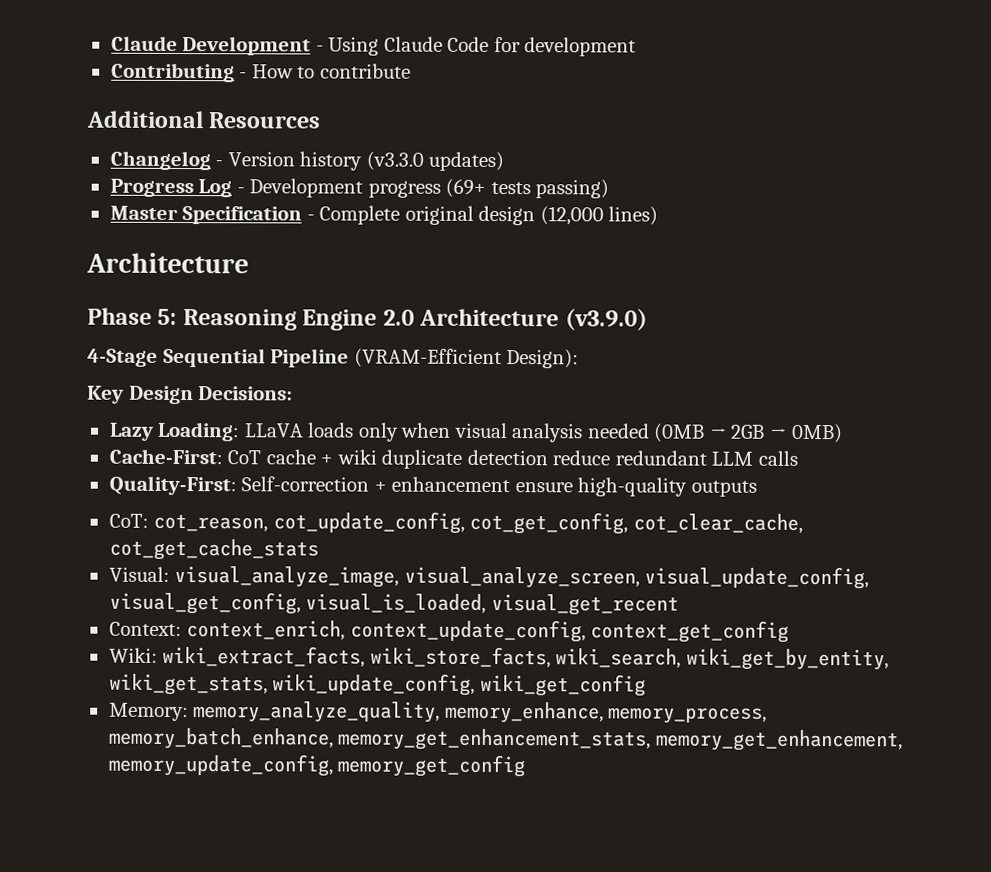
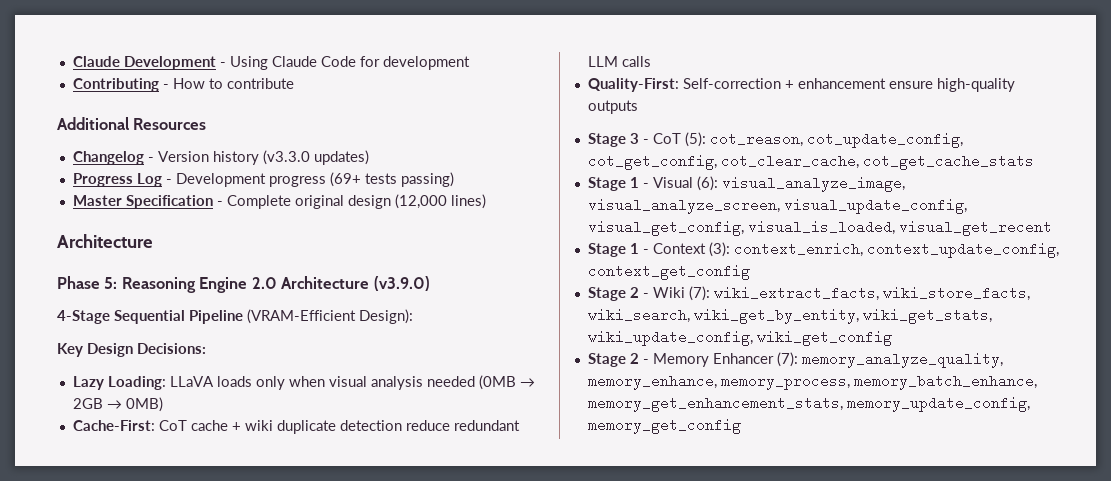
- CoT: cot_reason, cot_update_config, cot_get_config, cot_clear_cache, cot_get_cache_stats
+ Stage 3 - CoT (5): cot_reason, cot_update_config, cot_get_config, cot_clear_cache, cot_get_cache_stats
- Visual: visual_analyze_image, visual_analyze_screen, visual_update_config, visual_get_config, visual_is_loaded, visual_get_recent
+ Stage 1 - Visual (6): visual_analyze_image, visual_analyze_screen, visual_update_config, visual_get_config, visual_is_loaded, visual_get_recent
- Context: context_enrich, context_update_config, context_get_config
- Wiki: wiki_extract_facts, wiki_store_facts, wiki_search, wiki_get_by_entity, wiki_get_stats, wiki_update_config, wiki_get_config
+ Stage 1 - Context (3): context_enrich, context_update_config, context_get_config
+ Stage 2 - Wiki (7): wiki_extract_facts, wiki_store_facts, wiki_search, wiki_get_by_entity, wiki_get_stats, wiki_update_config, wiki_get_config
- Memory: memory_analyze_quality, memory_enhance, memory_process, memory_batch_enhance, memory_get_enhancement_stats, memory_get_enhancement, memory_update_config, memory_get_config
+ Stage 2 - Memory Enhancer (7): memory_analyze_quality, memory_enhance, memory_process, memory_batch_enhance, memory_get_enhancement_stats, memory_update_config, memory_get_config

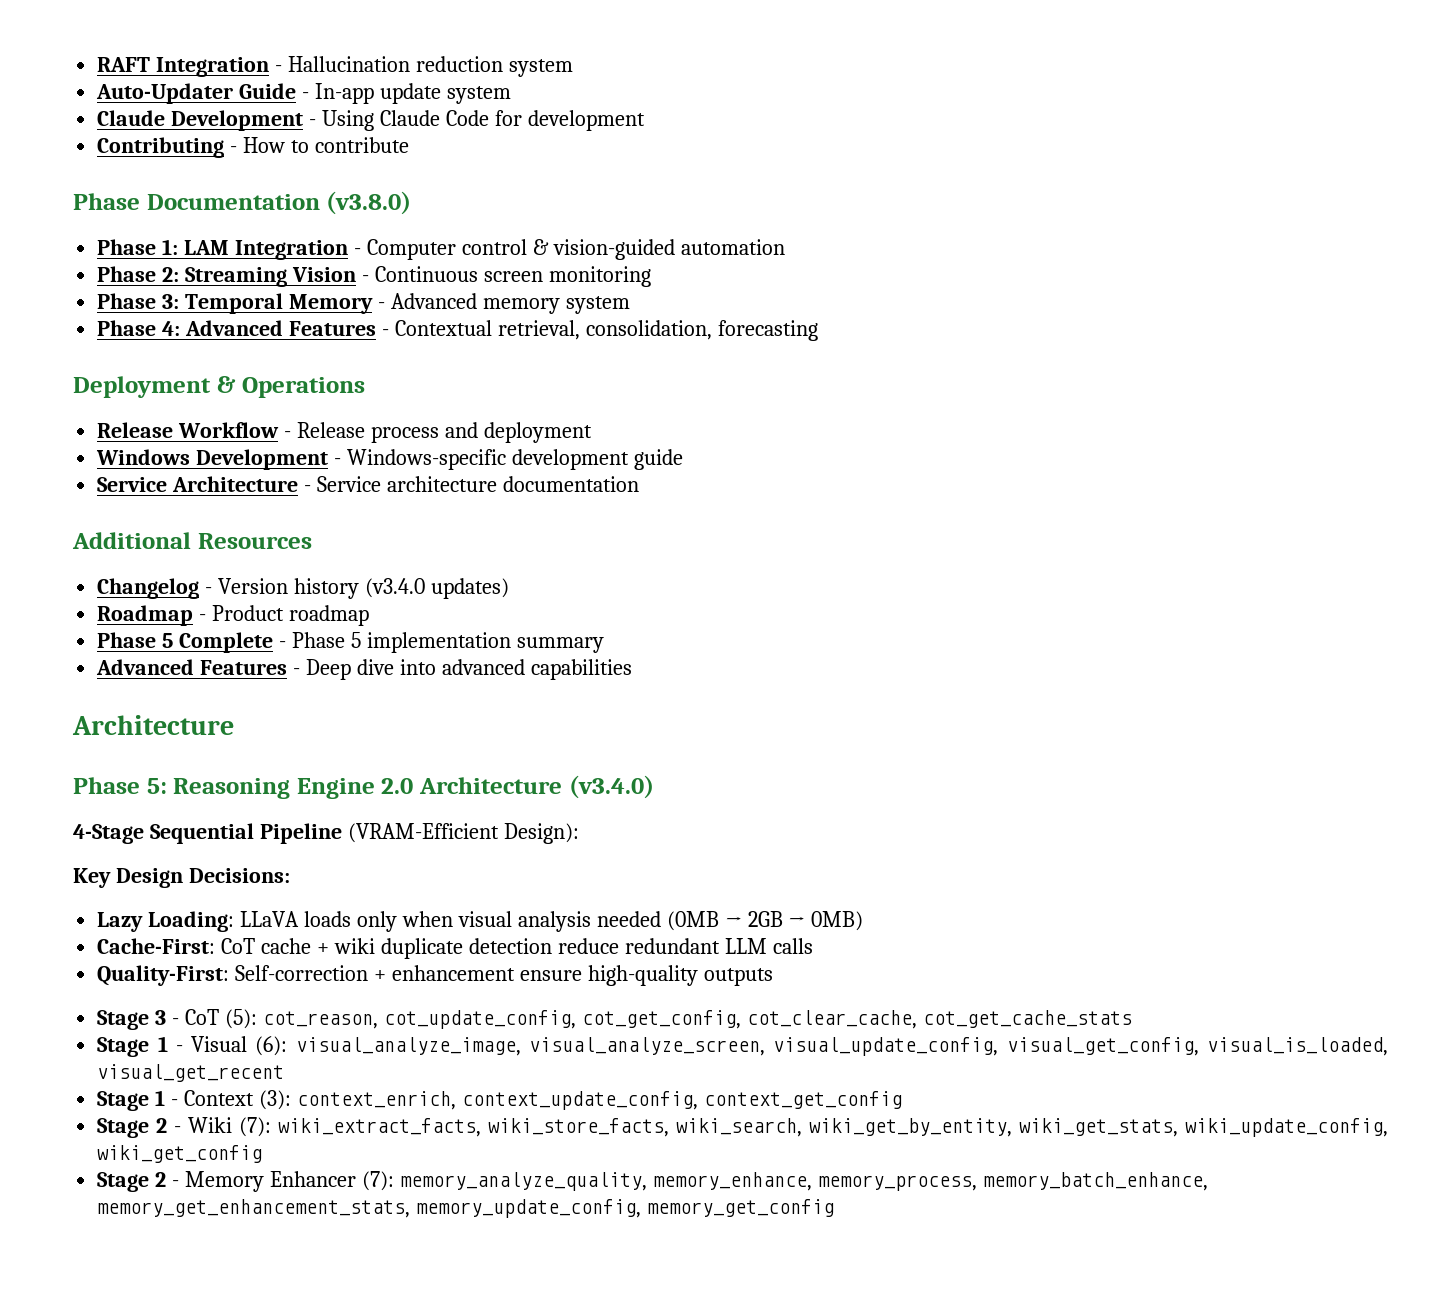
+ RAFT Integration - Hallucination reduction system
+ Auto-Updater Guide - In-app update system
+ Phase Documentation (v3.8.0)
+ Phase 1: LAM Integration - Computer control & vision-guided automation
+ Phase 2: Streaming Vision - Continuous screen monitoring
+ Phase 3: Temporal Memory - Advanced memory system
+ Phase 4: Advanced Features - Contextual retrieval, consolidation, forecasting
+ Deployment & Operations
+ Release Workflow - Release process and deployment
+ Windows Development - Windows-specific development guide
+ Service Architecture - Service architecture documentation
- Changelog - Version history (v3.3.0 updates)
+ Changelog - Version history (v3.4.0 updates)
- Progress Log - Development progress (69+ tests passing)
- Master Specification - Complete original design (12,000 lines)
+ Roadmap - Product roadmap
+ Phase 5 Complete - Phase 5 implementation summary
+ Advanced Features - Deep dive into advanced capabilities
- Phase 5: Reasoning Engine 2.0 Architecture (v3.9.0)
+ Phase 5: Reasoning Engine 2.0 Architecture (v3.4.0)

